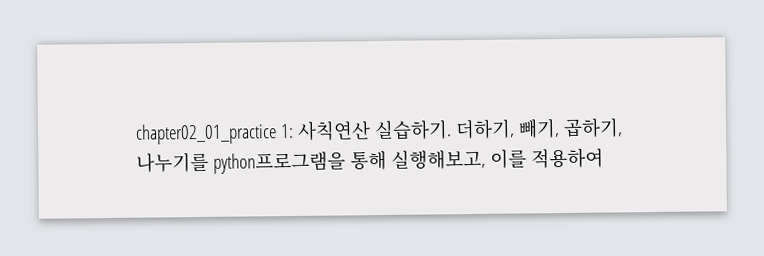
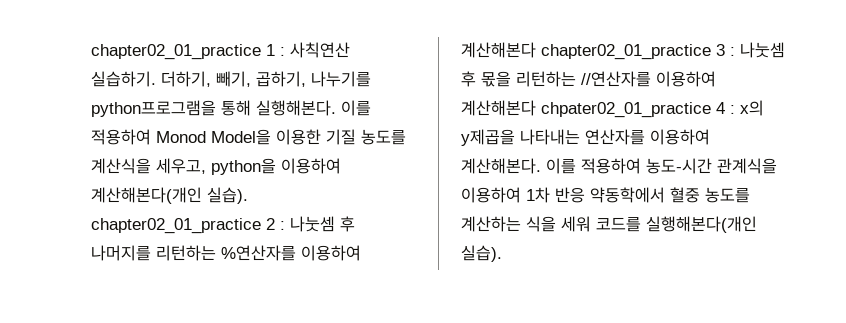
- chapter02_01_practice 1: 사칙연산 실습하기.
+ chapter02_01_practice 1 : 사칙연산 실습하기.
- 더하기, 빼기, 곱하기, 나누기를 python프로그램을 통해 실행해보고, 이를 적용하여
+ 더하기, 빼기, 곱하기, 나누기를 python프로그램을 통해 실행해본다. 이를 적용하여 Monod Model을 이용한 기질 농도를 계산식을 세우고, python을 이용하여 계산해본다(개인 실습). chapter02_01_practice 2 : 나눗셈 후 나머지를 리턴하는 %연산자를 이용하여 계산해본다 chapter02_01_practice 3 : 나눗셈 후 몫을 리턴하는 //연산자를 이용하여 계산해본다 chpater02_01_practice 4 : x의 y제곱을 나타내는 연산자를 이용하여 계산해본다. 이를 적용하여 농도-시간 관계식을 이용하여 1차 반응 약동학에서 혈중 농도를 계산하는 식을 세워 코드를 실행해본다(개인 실습).

